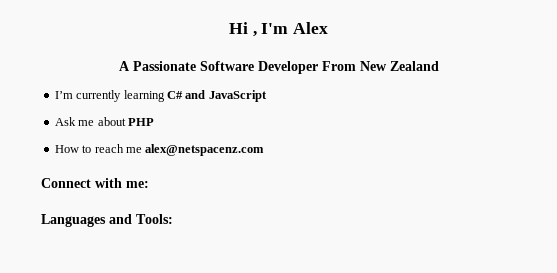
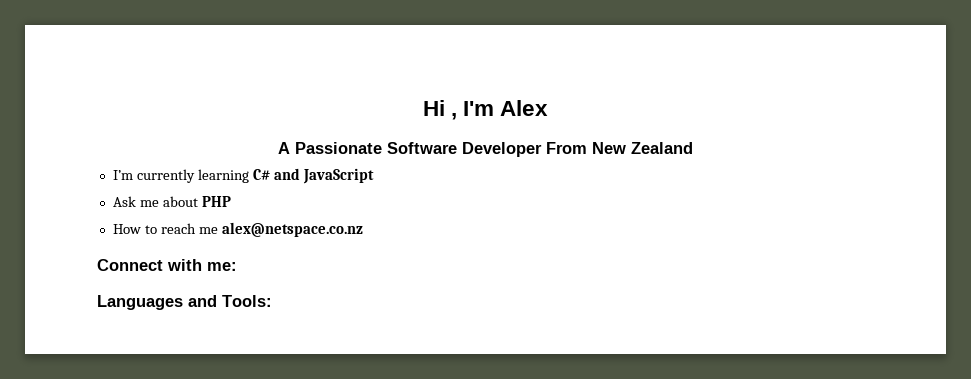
- How to reach me alex@netspacenz.com
+ How to reach me alex@netspace.co.nz

